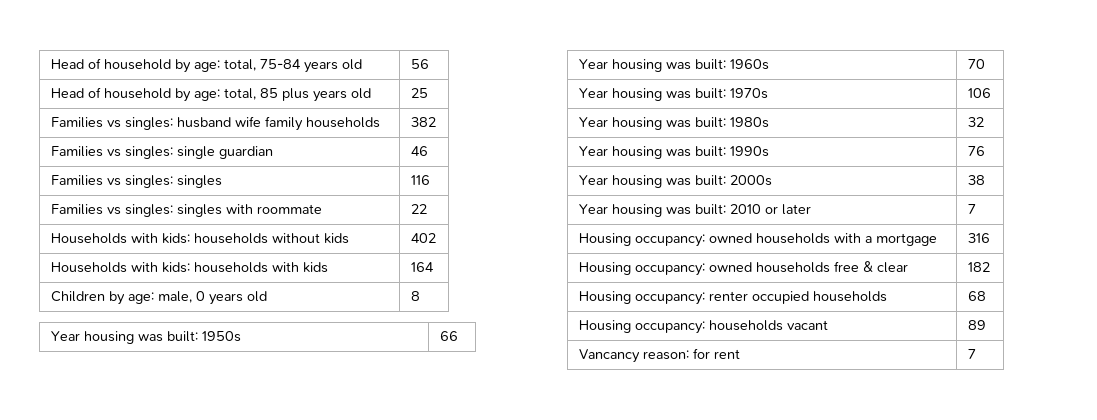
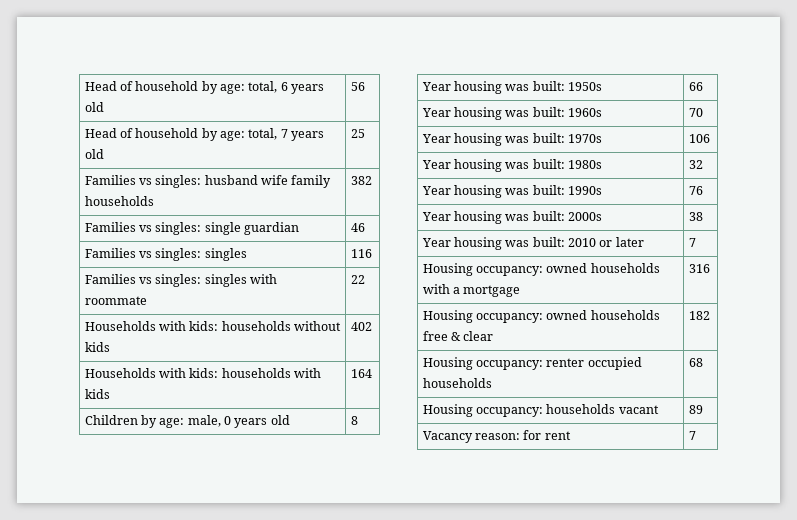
- Head of household by age: total, 75-84 years old | 56
+ Head of household by age: total, 6 years old | 56
- Head of household by age: total, 85 plus years old | 25
+ Head of household by age: total, 7 years old | 25
- Vancancy reason: for rent | 7
+ Vacancy reason: for rent | 7

